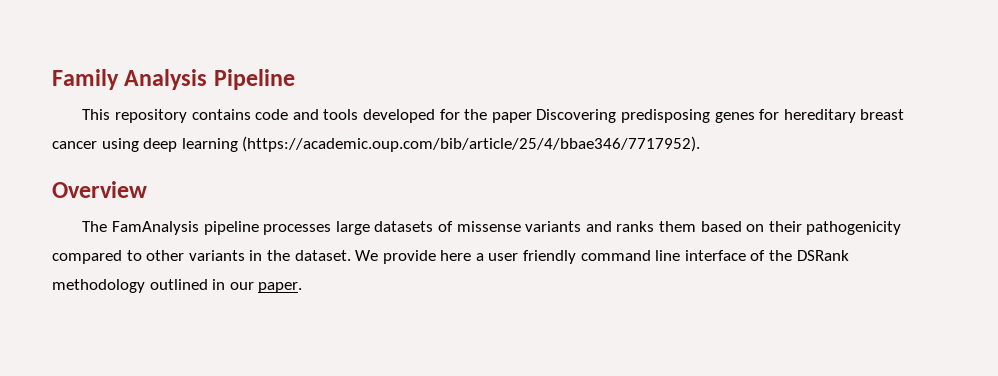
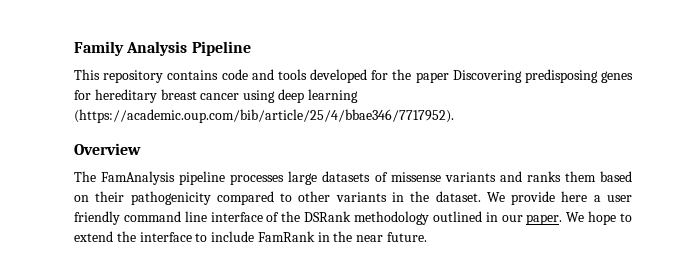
+ We hope to extend the interface to include FamRank in the near future.

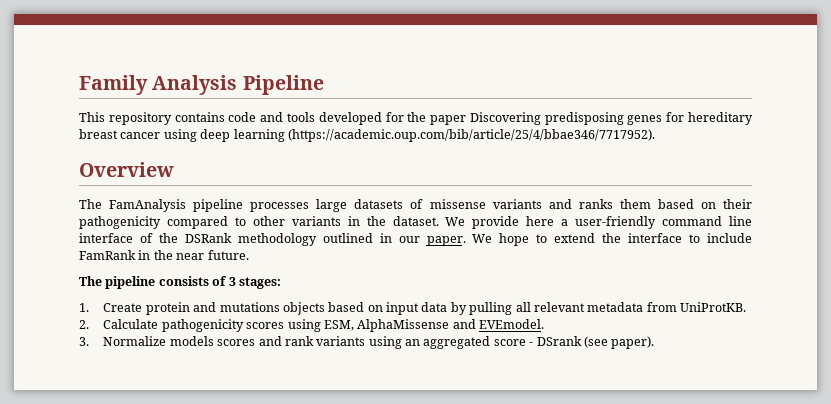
- We provide here a user friendly command line interface of the DSRank methodology outlined in our paper.
+ We provide here a user-friendly command line interface of the DSRank methodology outlined in our paper.
+ The pipeline consists of 3 stages:
+ 1. Create protein and mutations objects based on input data by pulling all relevant metadata from UniProtKB.
+ 2. Calculate pathogenicity scores using ESM, AlphaMissense and EVEmodel.
+ 3. Normalize models scores and rank variants using an aggregated score - DSrank (see paper).

